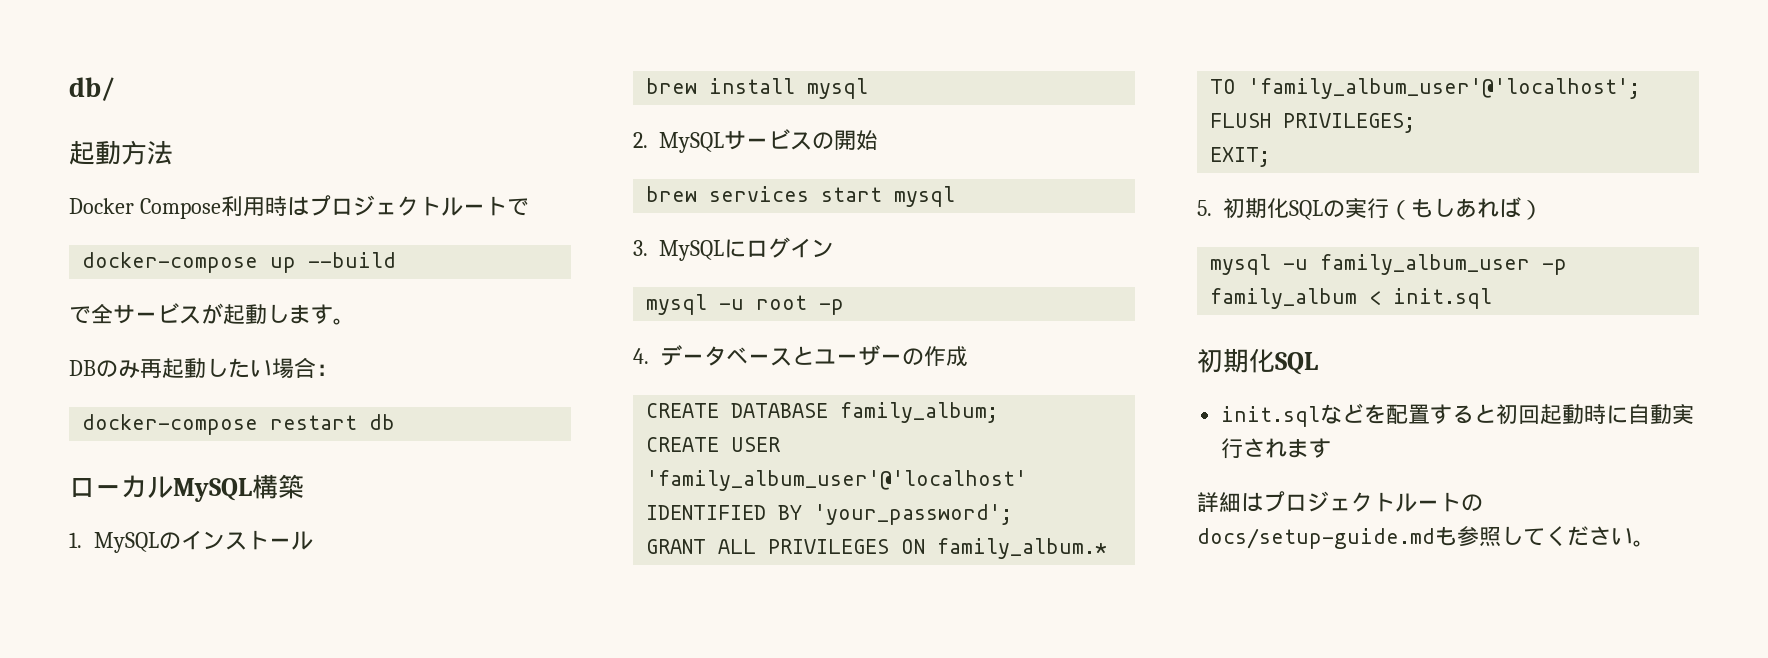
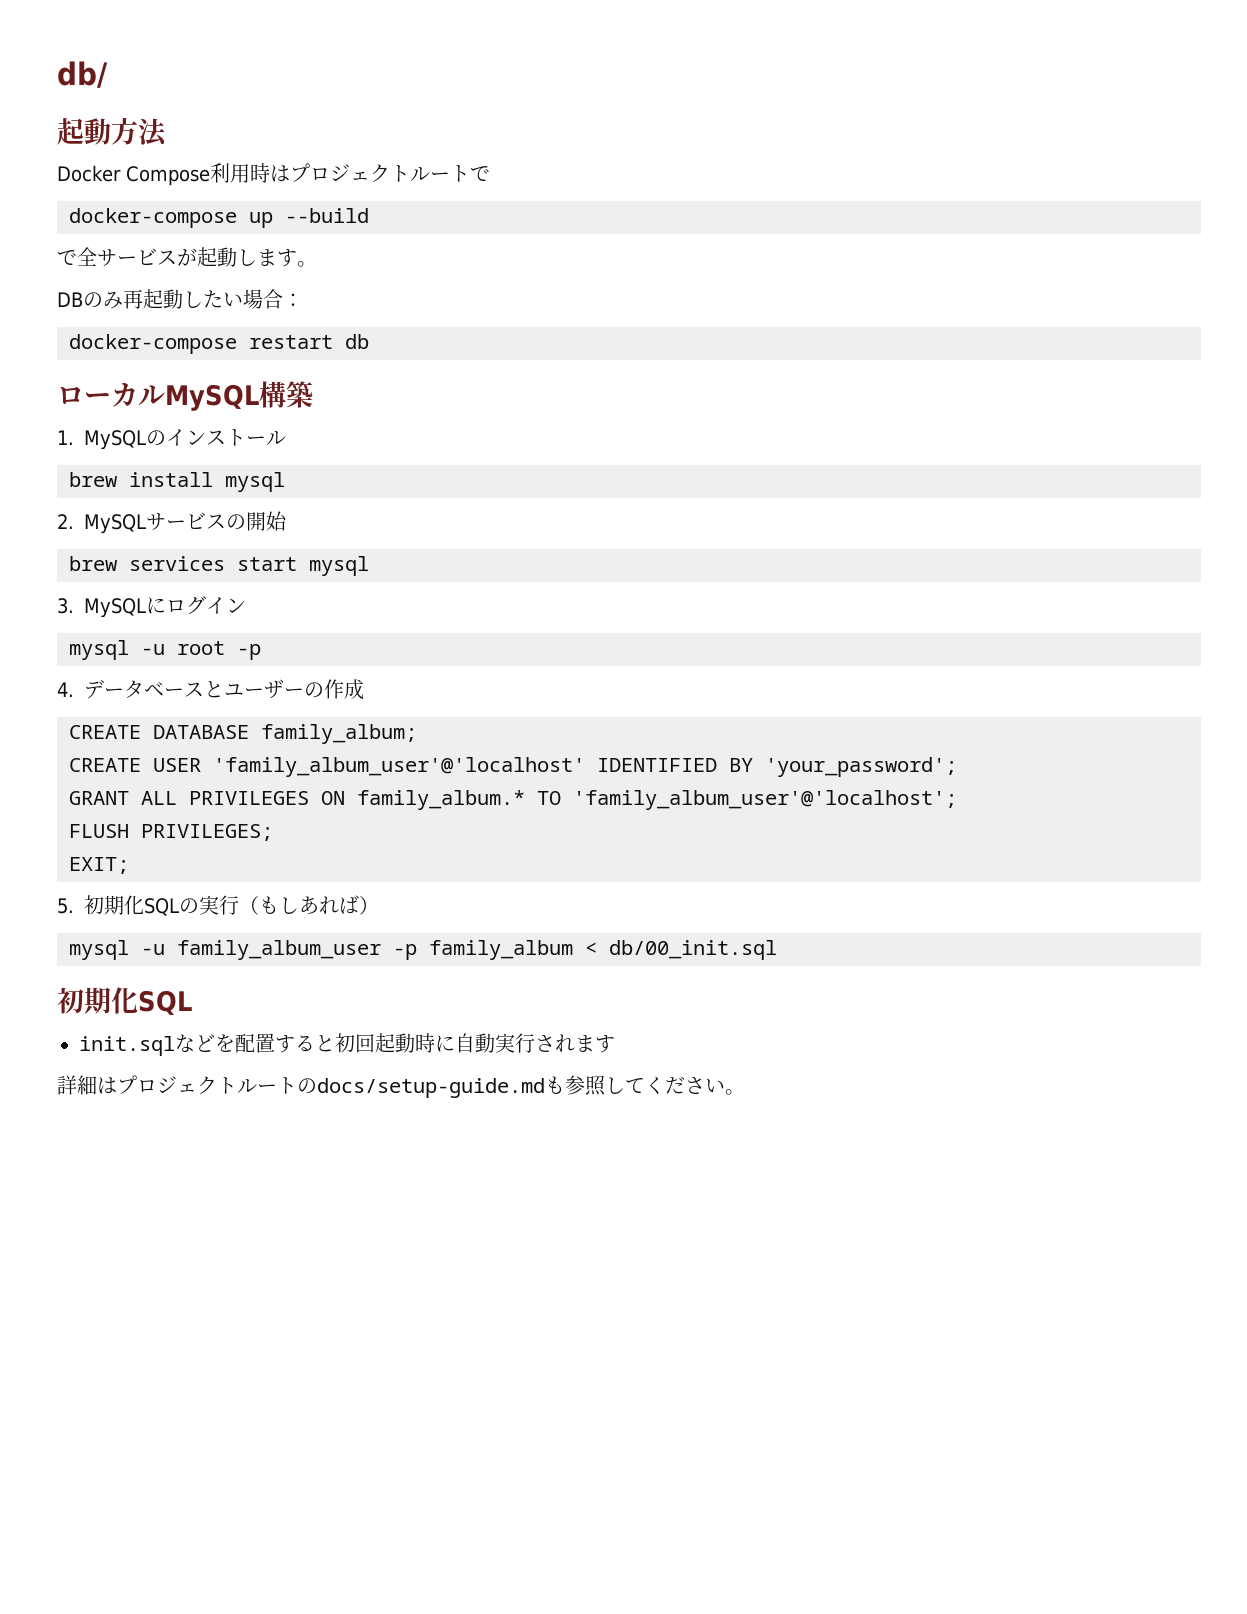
- mysql -u family_album_user -p family_album < init.sql
+ mysql -u family_album_user -p family_album < db/00_init.sql

